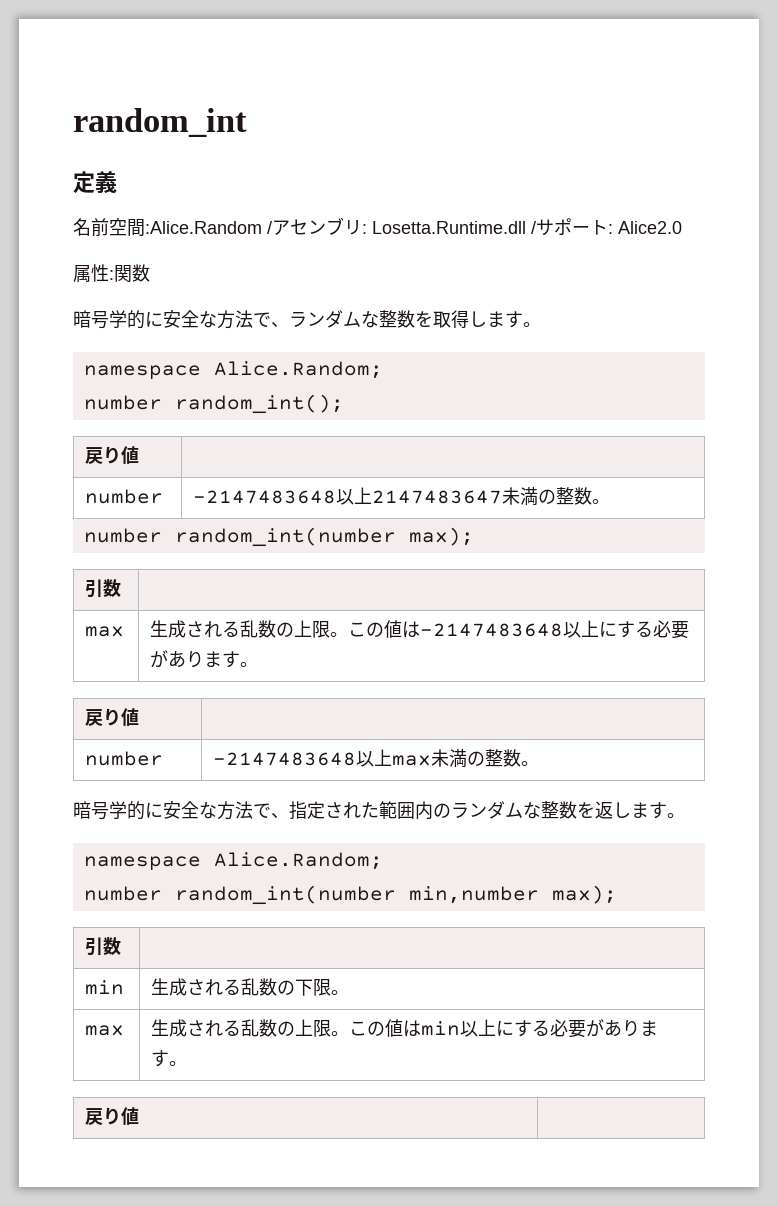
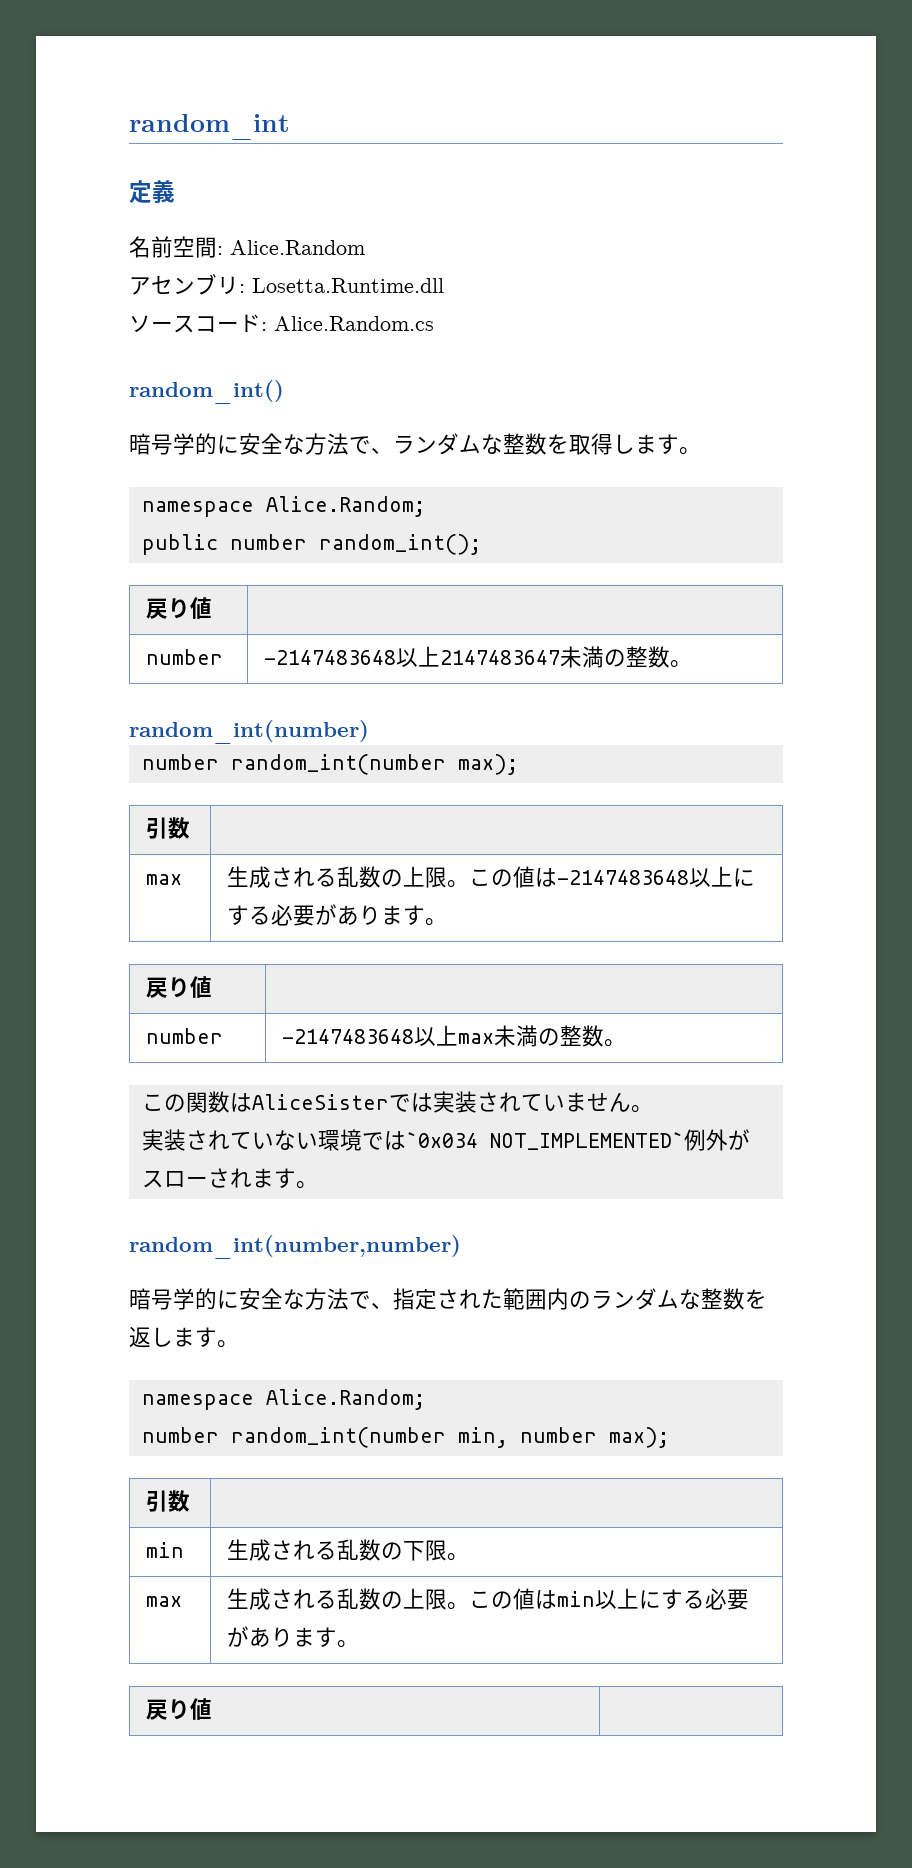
- 名前空間:Alice.Random /アセンブリ: Losetta.Runtime.dll /サポート: Alice2.0
- 属性:関数
+ 名前空間: Alice.Random
+ アセンブリ: Losetta.Runtime.dll
+ ソースコード: Alice.Random.cs
+ random_int()
- number random_int();
+ public number random_int();
+ random_int(number)
+ この関数はAliceSisterでは実装されていません。
+ 実装されていない環境では`0x034 NOT_IMPLEMENTED`例外がスローされます。
+ random_int(number,number)
- number random_int(number min,number max);
+ number random_int(number min, number max);

